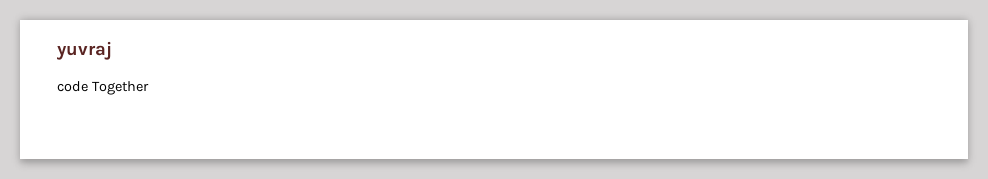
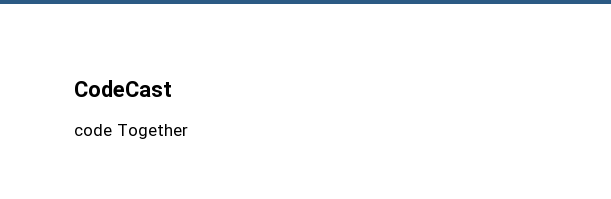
- yuvraj
+ CodeCast

